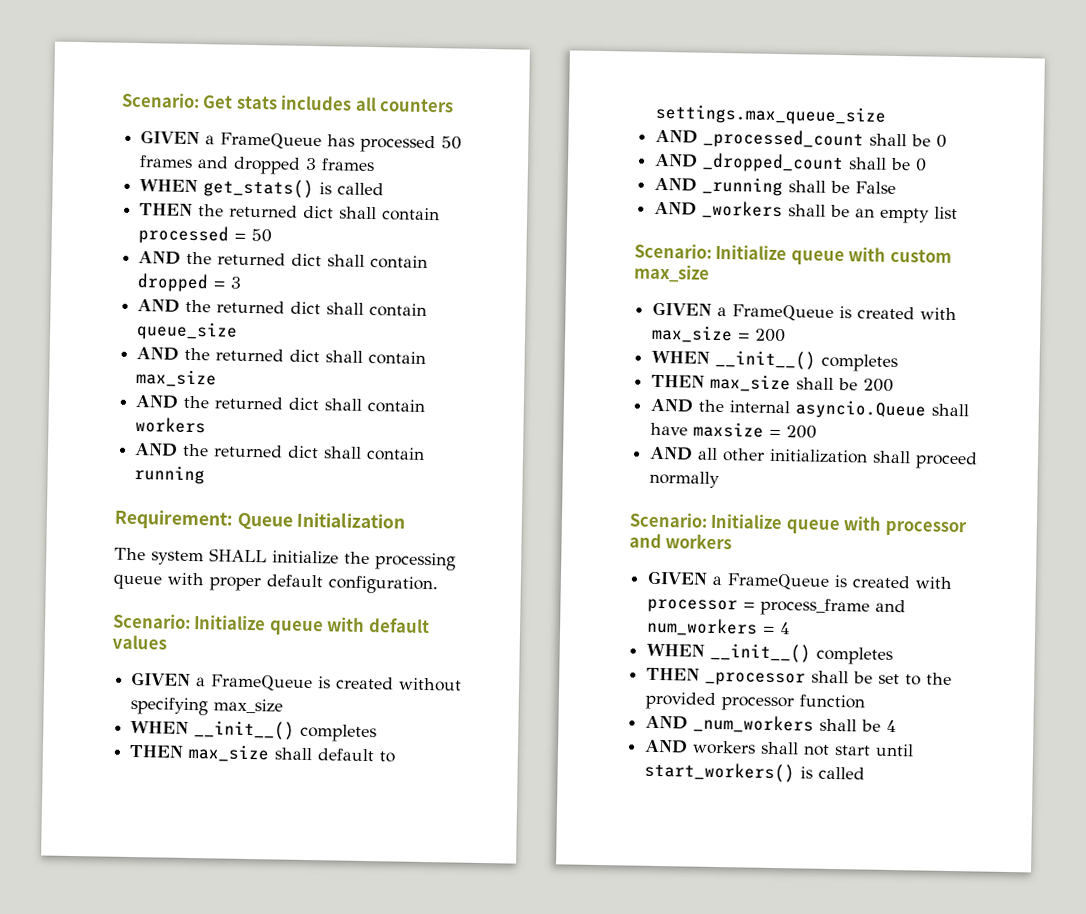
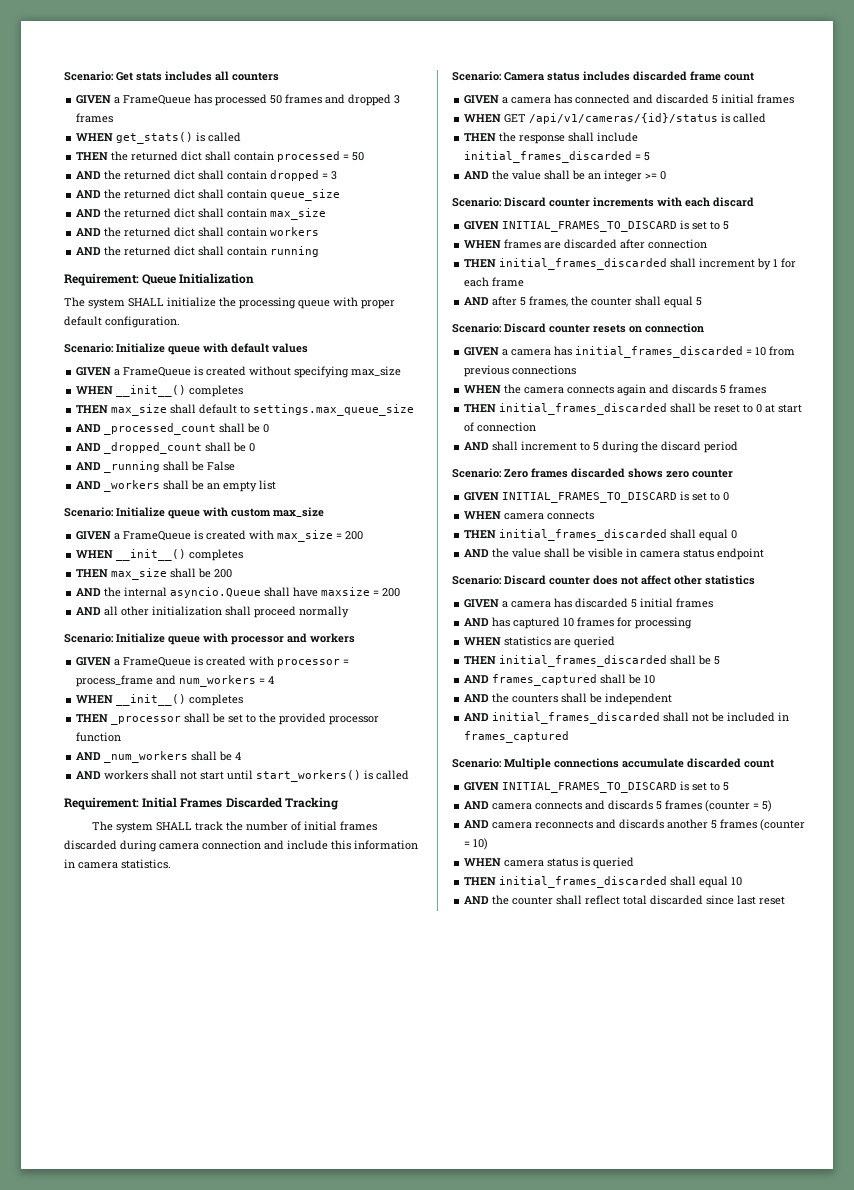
+ Requirement: Initial Frames Discarded Tracking
+ The system SHALL track the number of initial frames discarded during camera connection and include this information in camera statistics.
+ Scenario: Camera status includes discarded frame count
+ GIVEN a camera has connected and discarded 5 initial frames
+ WHEN GET /api/v1/cameras/{id}/status is called
+ THEN the response shall include initial_frames_discarded = 5
+ AND the value shall be an integer >= 0
+ Scenario: Discard counter increments with each discard
+ GIVEN INITIAL_FRAMES_TO_DISCARD is set to 5
+ WHEN frames are discarded after connection
+ THEN initial_frames_discarded shall increment by 1 for each frame
+ AND after 5 frames, the counter shall equal 5
+ Scenario: Discard counter resets on connection
+ GIVEN a camera has initial_frames_discarded = 10 from previous connections
+ WHEN the camera connects again and discards 5 frames
+ THEN initial_frames_discarded shall be reset to 0 at start of connection
+ AND shall increment to 5 during the discard period
+ Scenario: Zero frames discarded shows zero counter
+ GIVEN INITIAL_FRAMES_TO_DISCARD is set to 0
+ WHEN camera connects
+ THEN initial_frames_discarded shall equal 0
+ AND the value shall be visible in camera status endpoint
+ Scenario: Discard counter does not affect other statistics
+ GIVEN a camera has discarded 5 initial frames
+ AND has captured 10 frames for processing
+ WHEN statistics are queried
+ THEN initial_frames_discarded shall be 5
+ AND frames_captured shall be 10
+ AND the counters shall be independent
+ AND initial_frames_discarded shall not be included in frames_captured
+ Scenario: Multiple connections accumulate discarded count
+ GIVEN INITIAL_FRAMES_TO_DISCARD is set to 5
+ AND camera connects and discards 5 frames (counter = 5)
+ AND camera reconnects and discards another 5 frames (counter = 10)
+ WHEN camera status is queried
+ THEN initial_frames_discarded shall equal 10
+ AND the counter shall reflect total discarded since last reset

